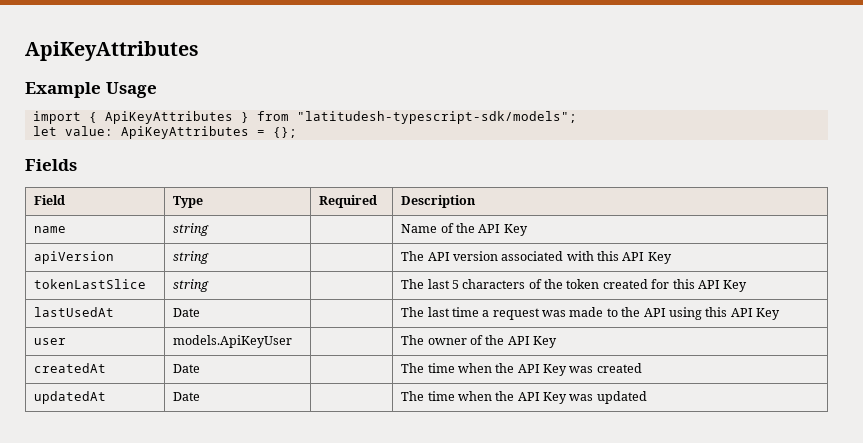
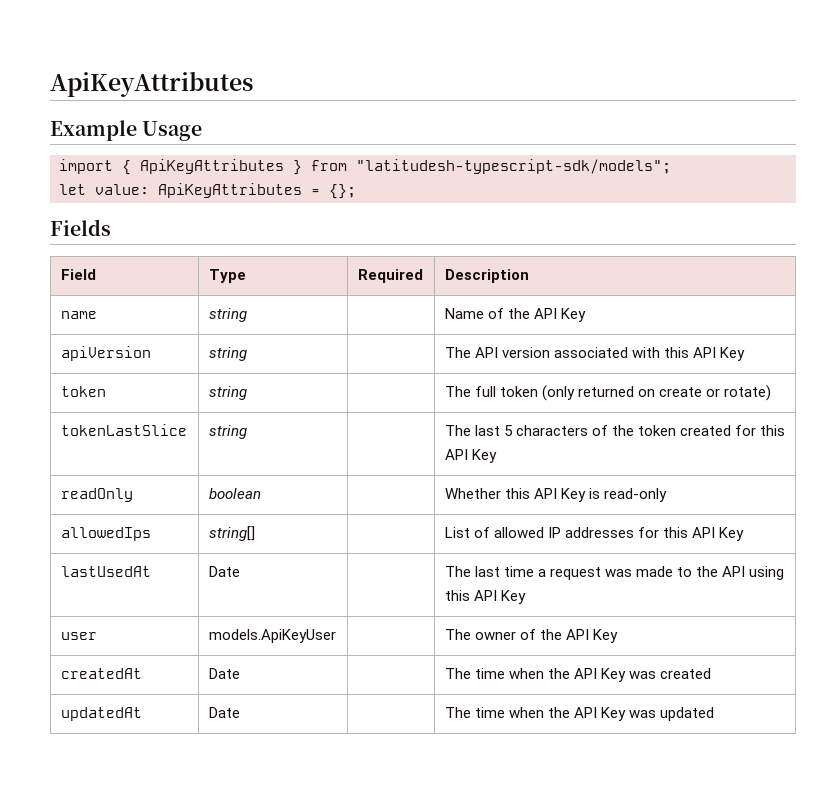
+ token | string | | The full token (only returned on create or rotate)
+ readOnly | boolean | | Whether this API Key is read-only
+ allowedIps | string[] | | List of allowed IP addresses for this API Key

